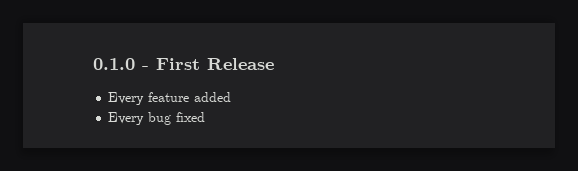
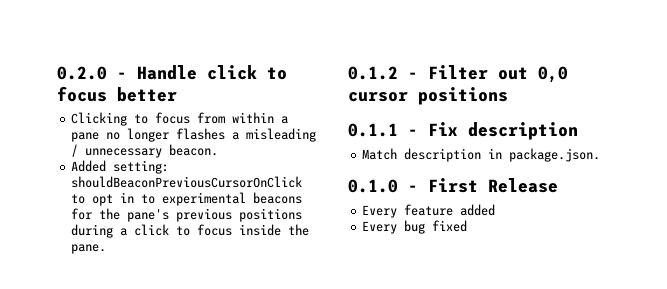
+ 0.2.0 - Handle click to focus better
+ Clicking to focus from within a pane no longer flashes a misleading / unnecessary beacon.
+ Added setting: shouldBeaconPreviousCursorOnClick to opt in to experimental beacons for the pane's previous positions during a click to focus inside the pane.
+ 0.1.2 - Filter out 0,0 cursor positions
+ 0.1.1 - Fix description
+ Match description in package.json.

